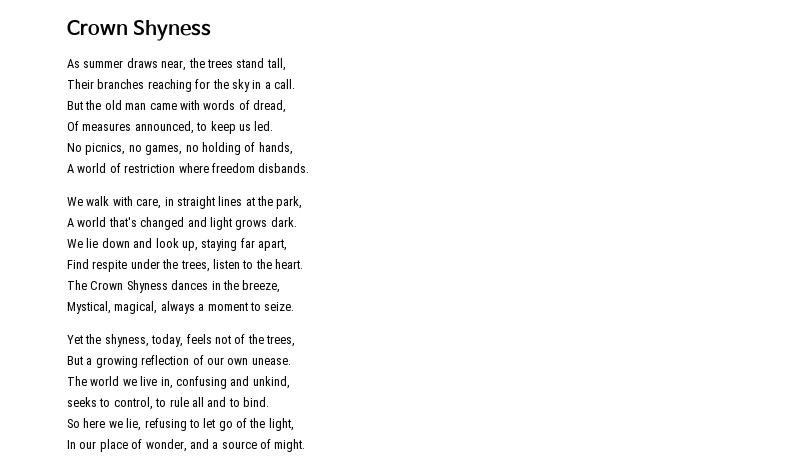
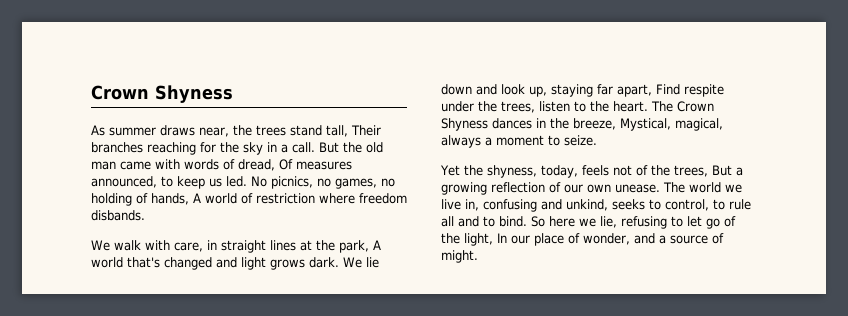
- As summer draws near, the trees stand tall,
- Their branches reaching for the sky in a call.
- But the old man came with words of dread,
- Of measures announced, to keep us led.
- No picnics, no games, no holding of hands,
- A world of restriction where freedom disbands.
+ As summer draws near, the trees stand tall, Their branches reaching for the sky in a call. But the old man came with words of dread, Of measures announced, to keep us led. No picnics, no games, no holding of hands, A world of restriction where freedom disbands.
- We walk with care, in straight lines at the park,
- A world that's changed and light grows dark.
- We lie down and look up, staying far apart,
- Find respite under the trees, listen to the heart.
- The Crown Shyness dances in the breeze,
- Mystical, magical, always a moment to seize.
+ We walk with care, in straight lines at the park, A world that's changed and light grows dark. We lie down and look up, staying far apart, Find respite under the trees, listen to the heart. The Crown Shyness dances in the breeze, Mystical, magical, always a moment to seize.
- Yet the shyness, today, feels not of the trees,
- But a growing reflection of our own unease.
- The world we live in, confusing and unkind,
- seeks to control, to rule all and to bind.
- So here we lie, refusing to let go of the light,
- In our place of wonder, and a source of might.
+ Yet the shyness, today, feels not of the trees, But a growing reflection of our own unease. The world we live in, confusing and unkind, seeks to control, to rule all and to bind. So here we lie, refusing to let go of the light, In our place of wonder, and a source of might.

